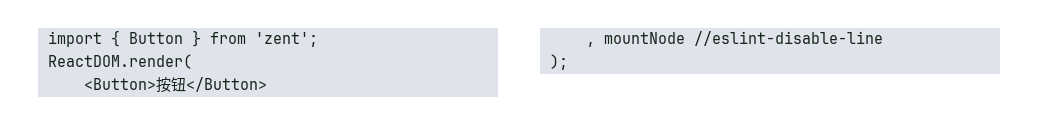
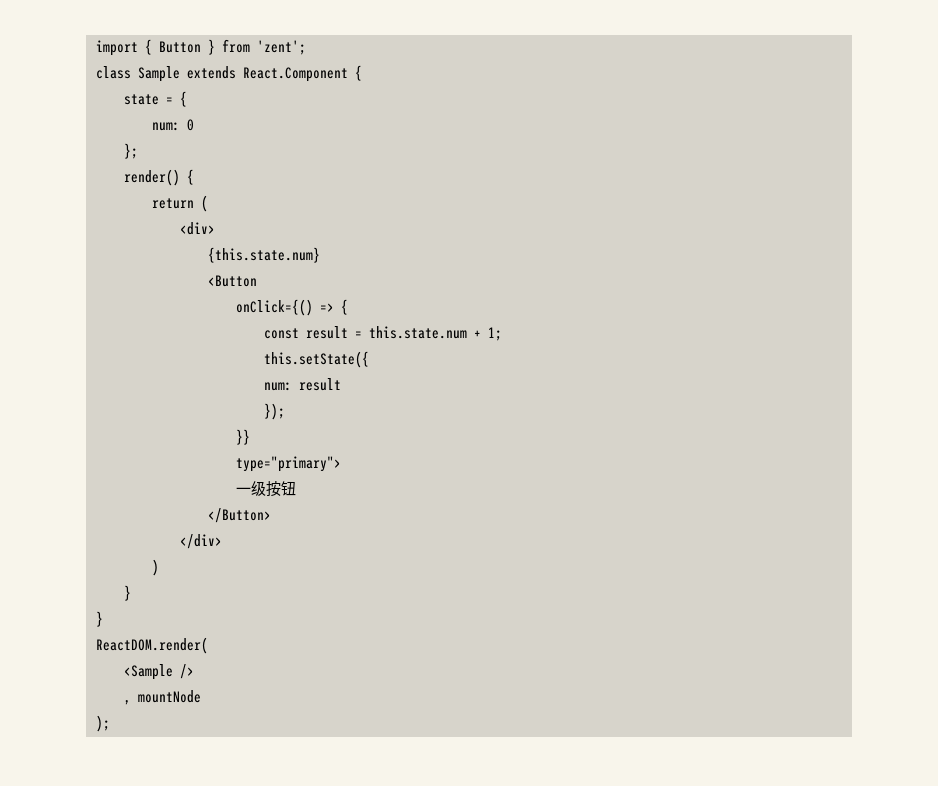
+ class Sample extends React.Component {
+ state = {
+ num: 0
+ };
+ render() {
+ return (
+ <div>
+ {this.state.num}
+ <Button
+ onClick={() => {
+ const result = this.state.num + 1;
+ this.setState({
+ num: result
+ });
+ }}
+ type="primary">
+ 一级按钮
+ </Button>
+ </div>
+ )
+ }
+ }
  ReactDOM.render(
- <Button>按钮</Button>
+ <Sample />
- , mountNode //eslint-disable-line
+ , mountNode

